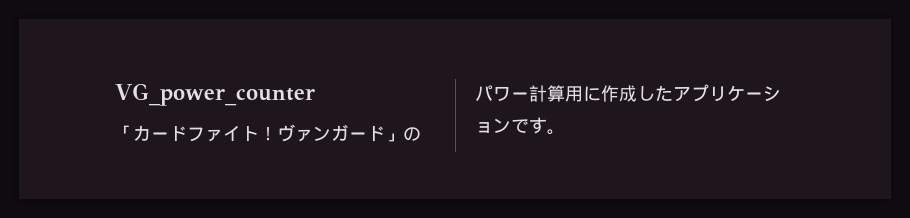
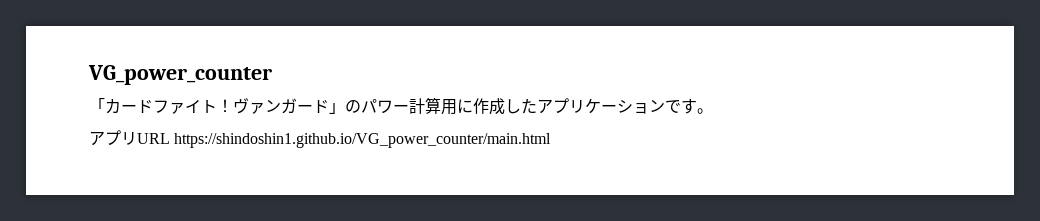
+ アプリURL https://shindoshin1.github.io/VG_power_counter/main.html

